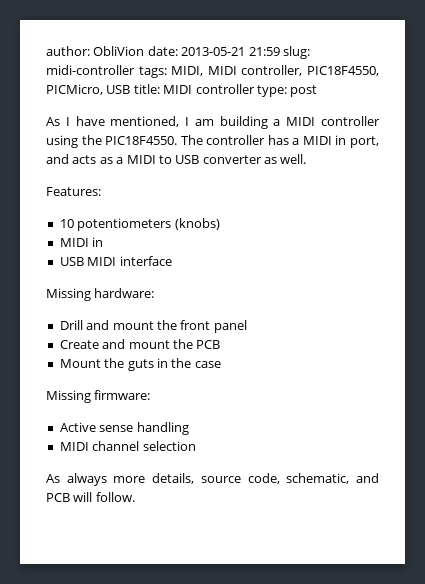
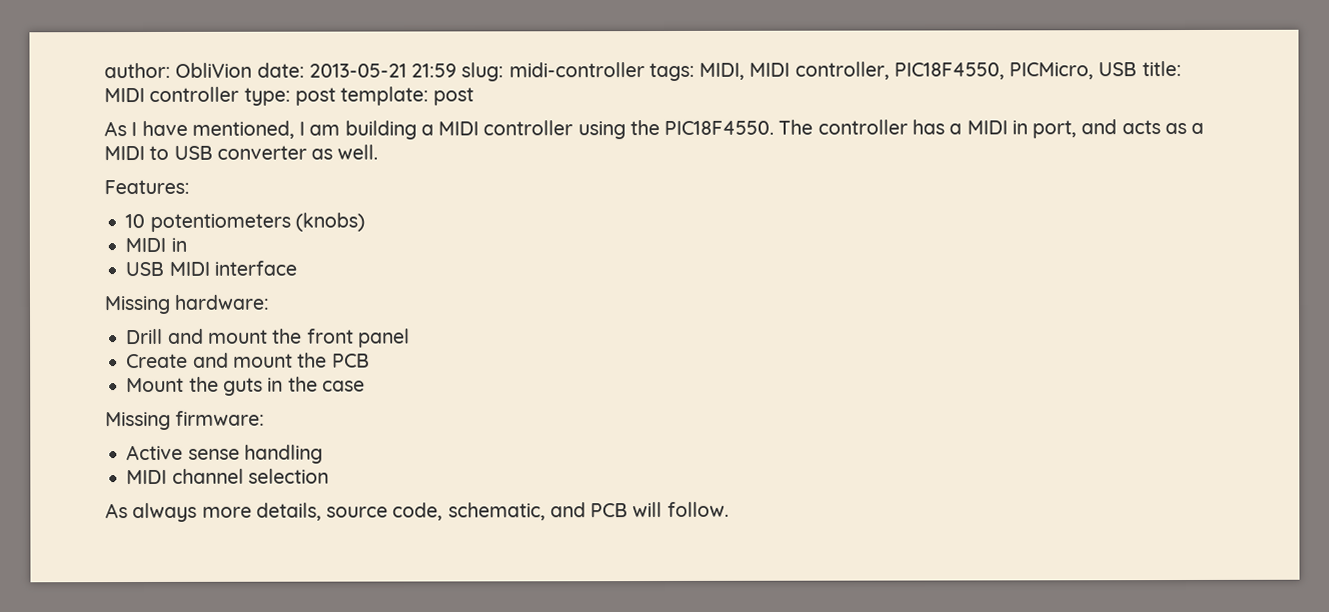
- author: ObliVion date: 2013-05-21 21:59 slug: midi-controller tags: MIDI, MIDI controller, PIC18F4550, PICMicro, USB title: MIDI controller type: post
+ author: ObliVion date: 2013-05-21 21:59 slug: midi-controller tags: MIDI, MIDI controller, PIC18F4550, PICMicro, USB title: MIDI controller type: post template: post

